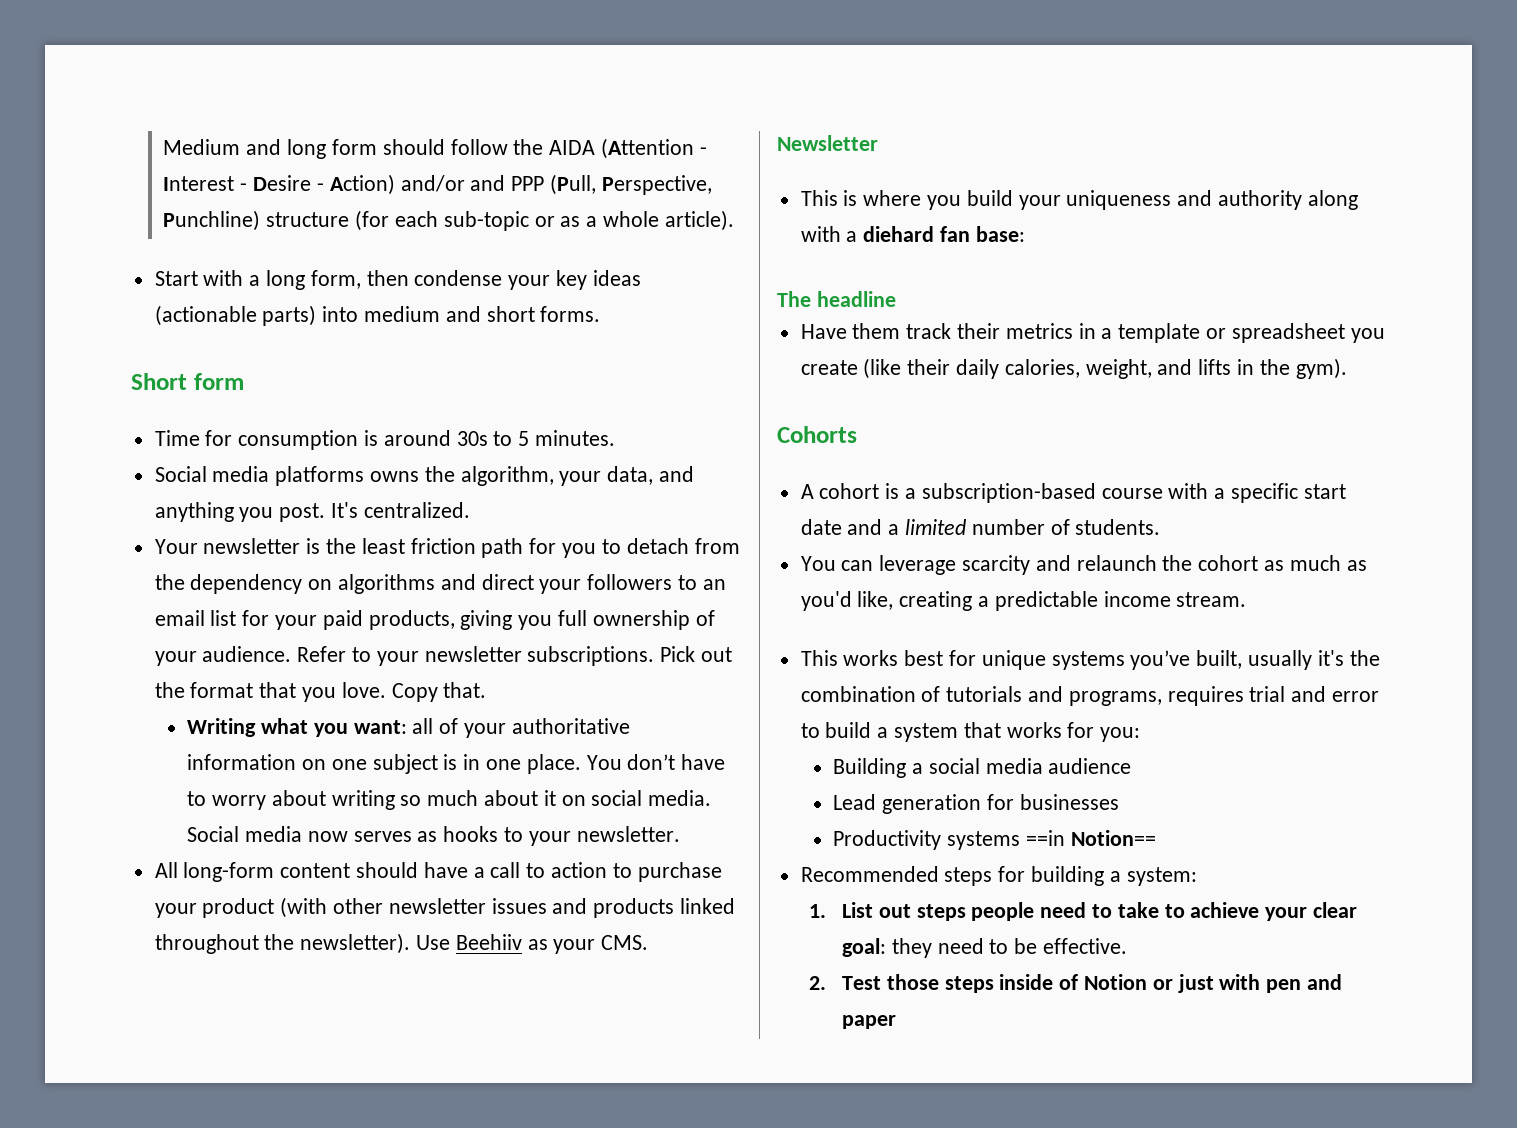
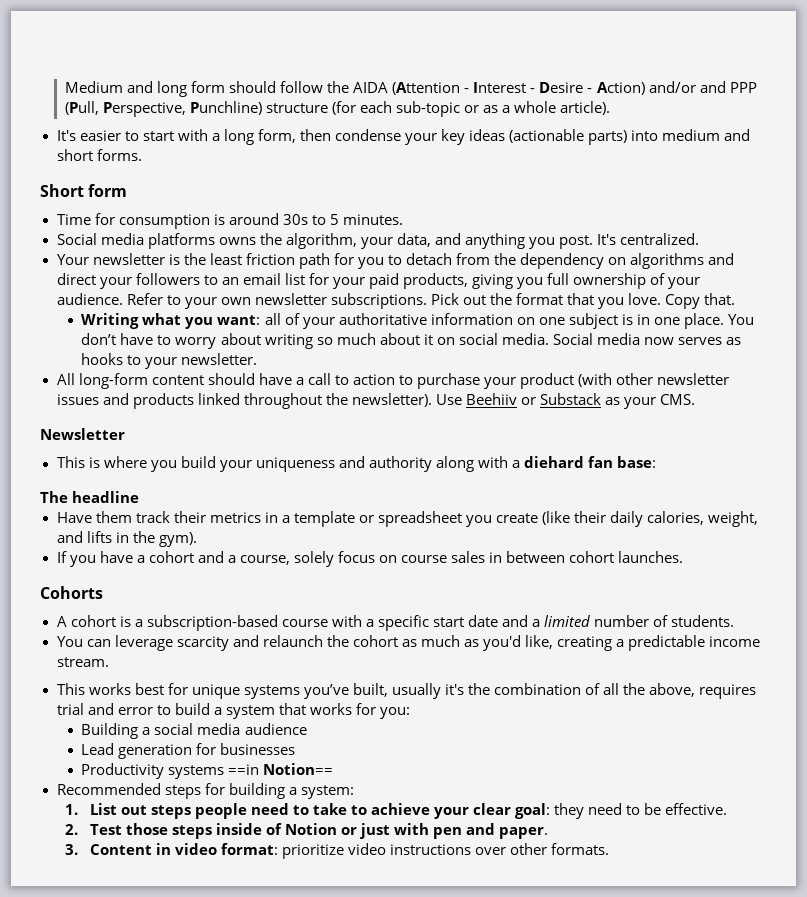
- Start with a long form, then condense your key ideas (actionable parts) into medium and short forms.
+ It's easier to start with a long form, then condense your key ideas (actionable parts) into medium and short forms.
- Refer to your newsletter subscriptions.
+ Refer to your own newsletter subscriptions.
- Use Beehiiv as your CMS.
+ Use Beehiiv or Substack as your CMS.
+ If you have a cohort and a course, solely focus on course sales in between cohort launches.
- This works best for unique systems you’ve built, usually it's the combination of tutorials and programs, requires trial and error to build a system that works for you:
+ This works best for unique systems you’ve built, usually it's the combination of all the above, requires trial and error to build a system that works for you:
- 2. Test those steps inside of Notion or just with pen and paper
+ 2. Test those steps inside of Notion or just with pen and paper.
+ 3. Content in video format: prioritize video instructions over other formats.

